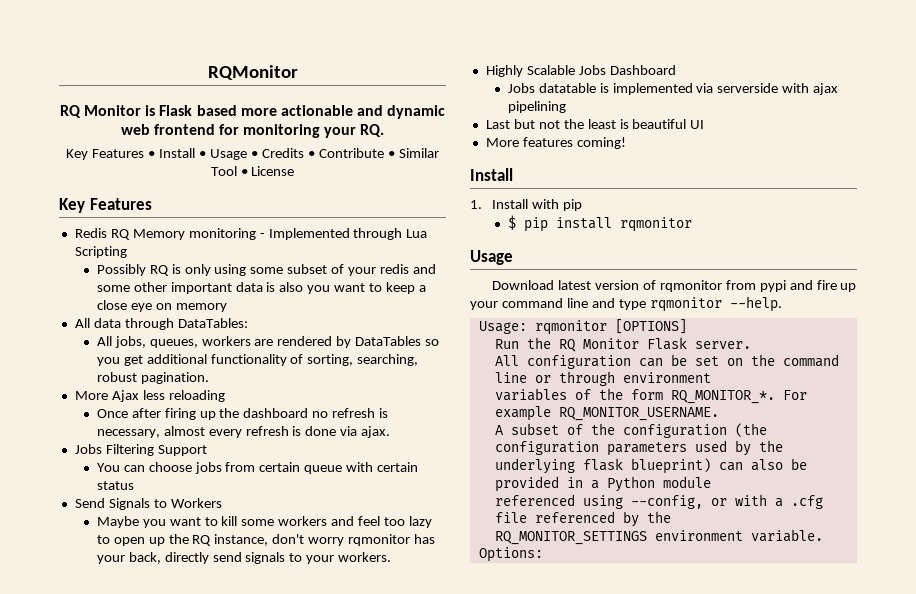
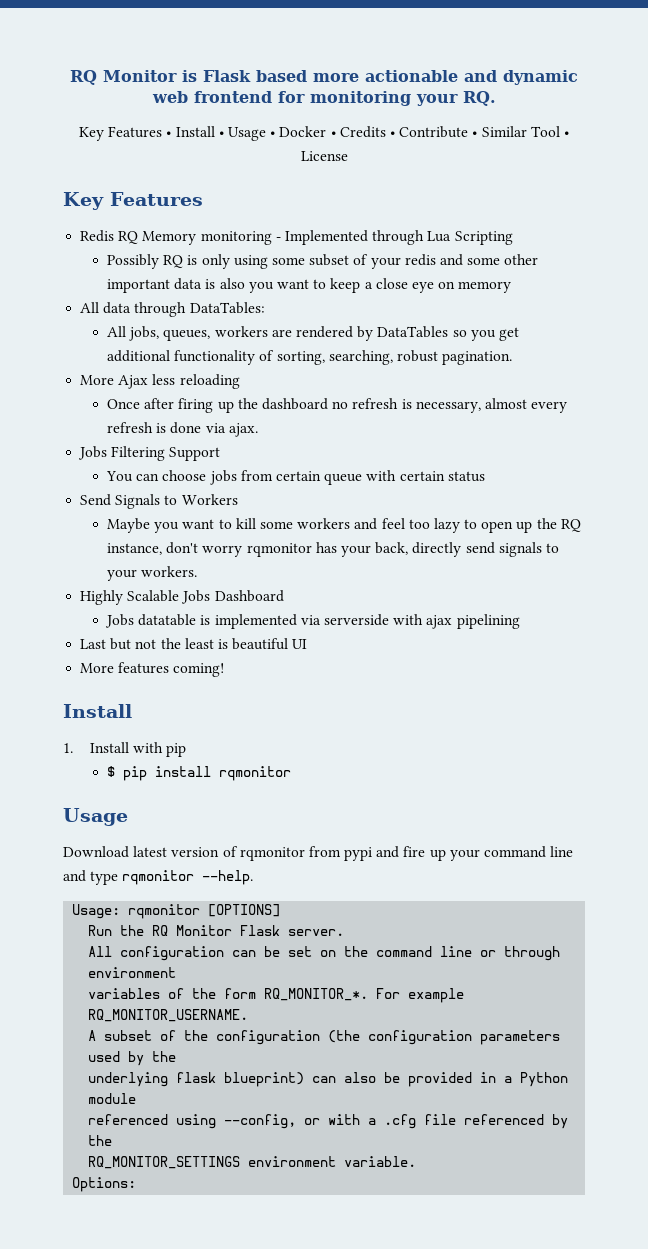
- RQMonitor
- Key Features • Install • Usage • Credits • Contribute • Similar Tool • License
+ Key Features • Install • Usage • Docker • Credits • Contribute • Similar Tool • License

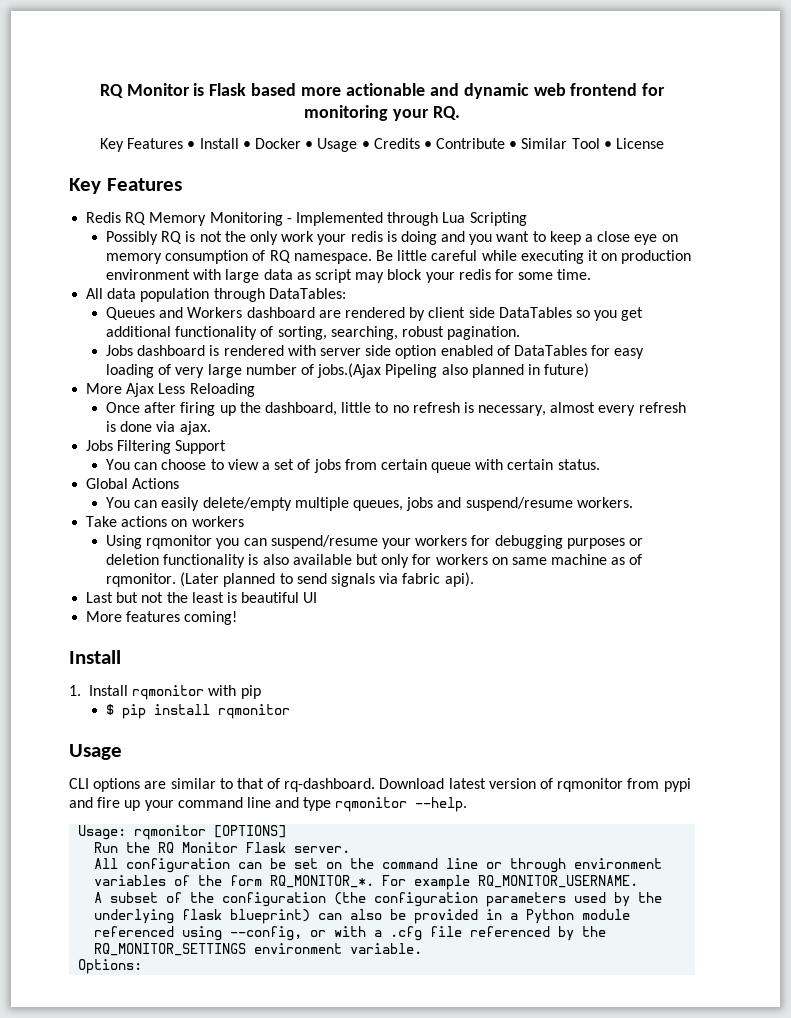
- Key Features • Install • Usage • Docker • Credits • Contribute • Similar Tool • License
+ Key Features • Install • Docker • Usage • Credits • Contribute • Similar Tool • License
- Redis RQ Memory monitoring - Implemented through Lua Scripting
+ Redis RQ Memory Monitoring - Implemented through Lua Scripting
- Possibly RQ is only using some subset of your redis and some other important data is also you want to keep a close eye on memory
+ Possibly RQ is not the only work your redis is doing and you want to keep a close eye on memory consumption of RQ namespace. Be little careful while executing it on production environment with large data as script may block your redis for some time.
- All data through DataTables:
+ All data population through DataTables:
- All jobs, queues, workers are rendered by DataTables so you get additional functionality of sorting, searching, robust pagination.
+ Queues and Workers dashboard are rendered by client side DataTables so you get additional functionality of sorting, searching, robust pagination.
+ Jobs dashboard is rendered with server side option enabled of DataTables for easy loading of very large number of jobs.(Ajax Pipeling also planned in future)
- More Ajax less reloading
+ More Ajax Less Reloading
- Once after firing up the dashboard no refresh is necessary, almost every refresh is done via ajax.
+ Once after firing up the dashboard, little to no refresh is necessary, almost every refresh is done via ajax.
- You can choose jobs from certain queue with certain status
- Send Signals to Workers
- Maybe you want to kill some workers and feel too lazy to open up the RQ instance, don't worry rqmonitor has your back, directly send signals to your workers.
- Highly Scalable Jobs Dashboard
- Jobs datatable is implemented via serverside with ajax pipelining
+ You can choose to view a set of jobs from certain queue with certain status.
+ Global Actions
+ You can easily delete/empty multiple queues, jobs and suspend/resume workers.
+ Take actions on workers
+ Using rqmonitor you can suspend/resume your workers for debugging purposes or deletion functionality is also available but only for workers on same machine as of rqmonitor. (Later planned to send signals via fabric api).
- 1. Install with pip
+ 1. Install rqmonitor with pip
+ CLI options are similar to that of rq-dashboard.

